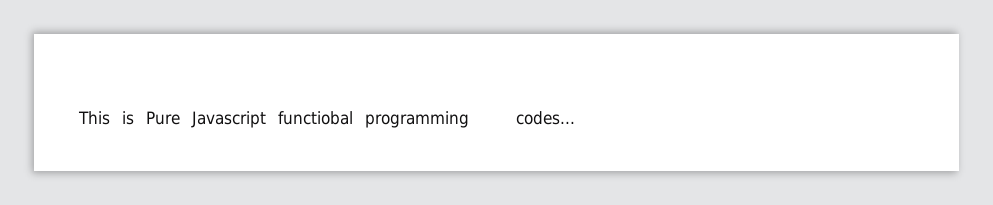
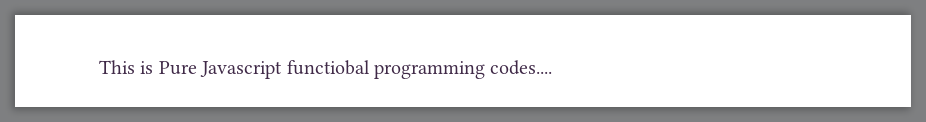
- This is Pure Javascript functiobal programming codes...
+ This is Pure Javascript functiobal programming codes....

